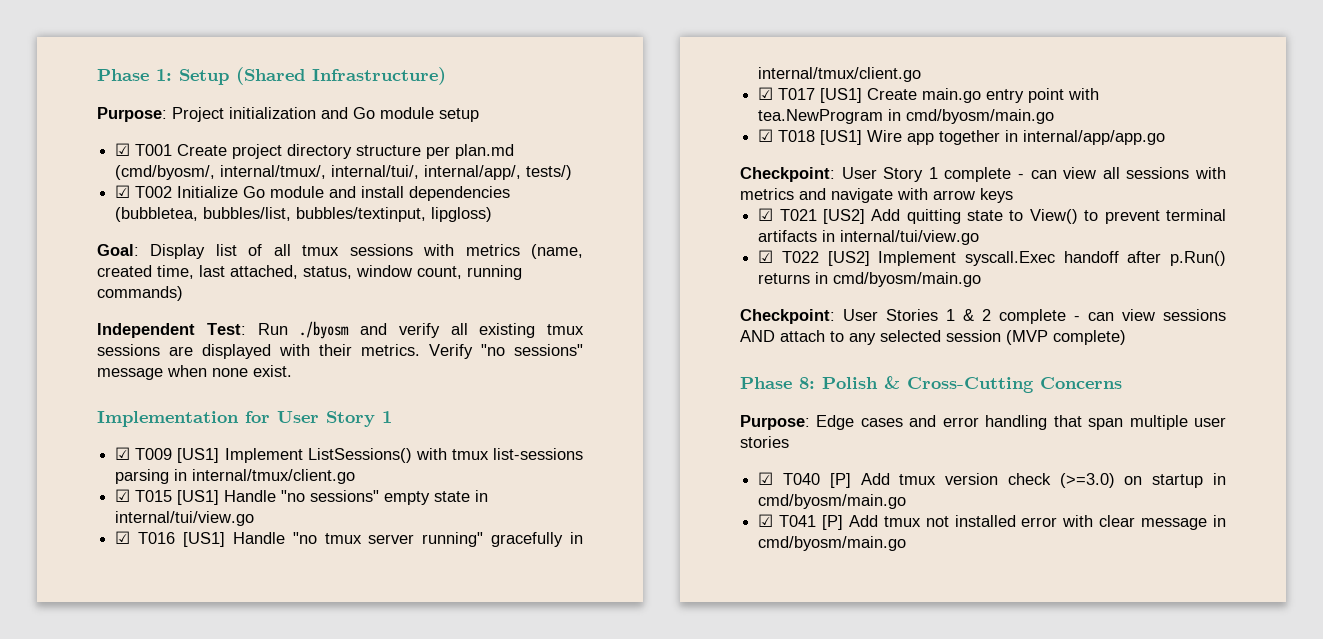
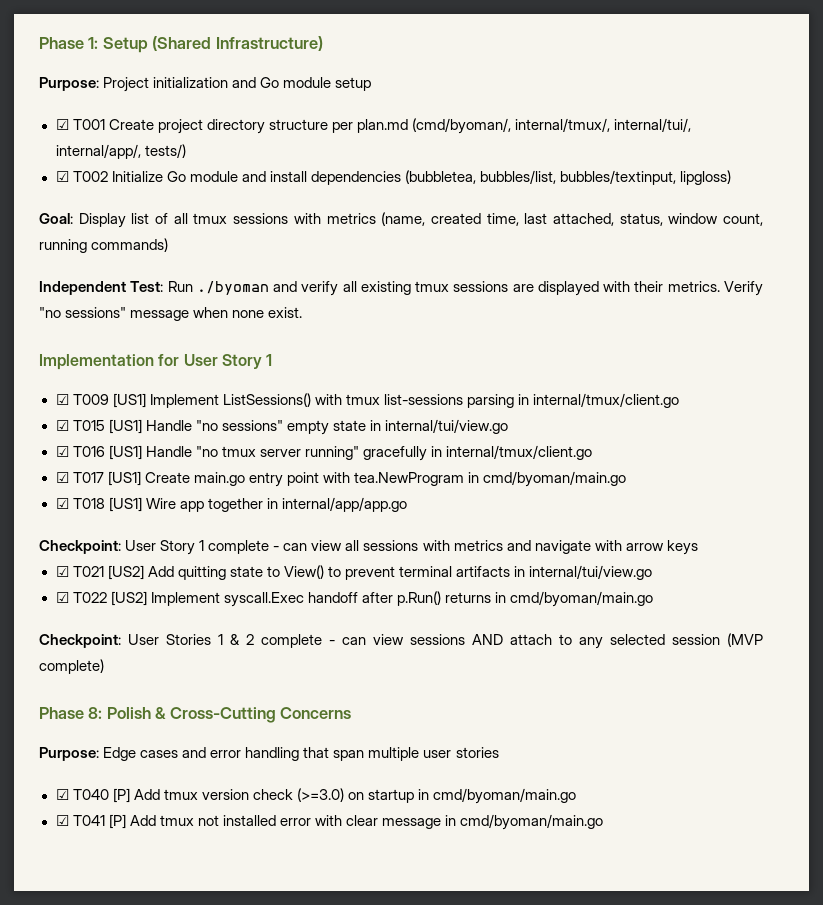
- ☑ T001 Create project directory structure per plan.md (cmd/byosm/, internal/tmux/, internal/tui/, internal/app/, tests/)
+ ☑ T001 Create project directory structure per plan.md (cmd/byoman/, internal/tmux/, internal/tui/, internal/app/, tests/)
- Independent Test: Run ./byosm and verify all existing tmux sessions are displayed with their metrics.
+ Independent Test: Run ./byoman and verify all existing tmux sessions are displayed with their metrics.
- ☑ T017 [US1] Create main.go entry point with tea.NewProgram in cmd/byosm/main.go
+ ☑ T017 [US1] Create main.go entry point with tea.NewProgram in cmd/byoman/main.go
- ☑ T022 [US2] Implement syscall.Exec handoff after p.Run() returns in cmd/byosm/main.go
+ ☑ T022 [US2] Implement syscall.Exec handoff after p.Run() returns in cmd/byoman/main.go
- ☑ T040 [P] Add tmux version check (>=3.0) on startup in cmd/byosm/main.go
+ ☑ T040 [P] Add tmux version check (>=3.0) on startup in cmd/byoman/main.go
- ☑ T041 [P] Add tmux not installed error with clear message in cmd/byosm/main.go
+ ☑ T041 [P] Add tmux not installed error with clear message in cmd/byoman/main.go

